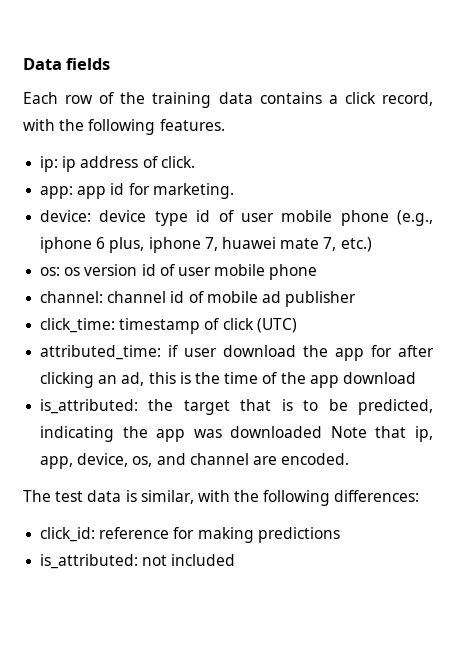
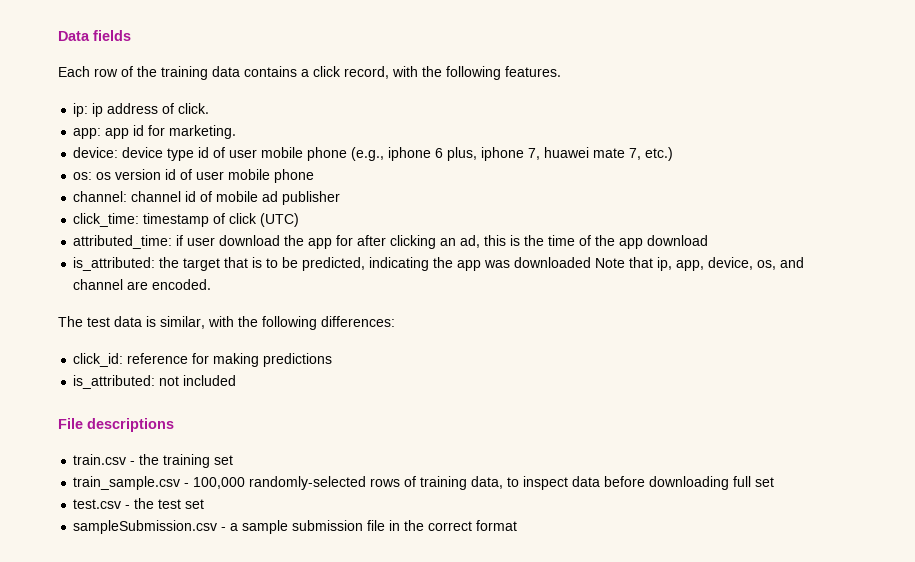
+ File descriptions
+ train.csv - the training set
+ train_sample.csv - 100,000 randomly-selected rows of training data, to inspect data before downloading full set
+ test.csv - the test set
+ sampleSubmission.csv - a sample submission file in the correct format

